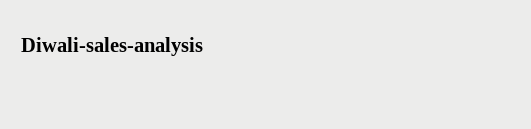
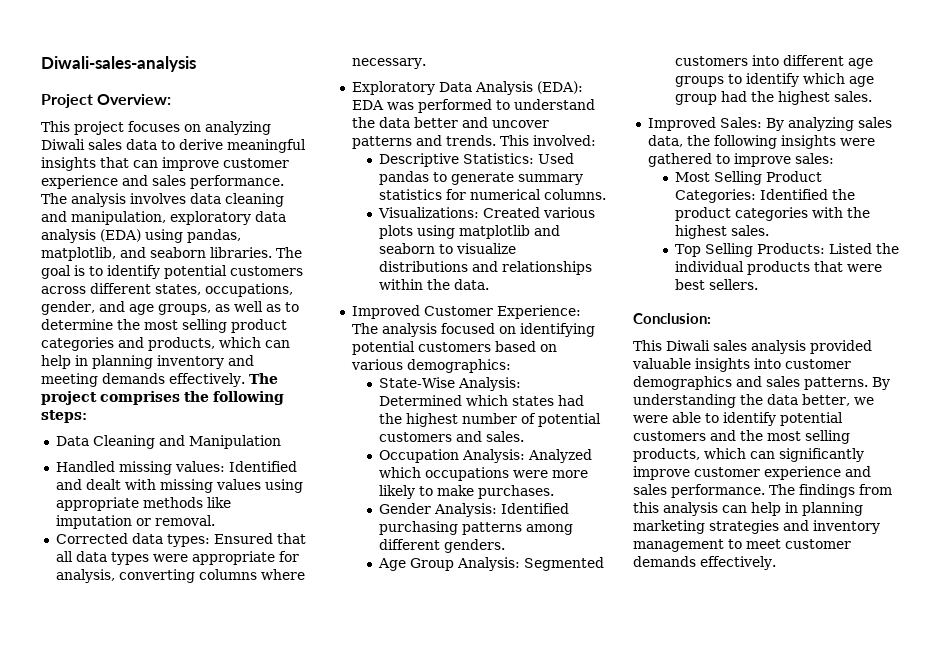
+ Project Overview:
+ This project focuses on analyzing Diwali sales data to derive meaningful insights that can improve customer experience and sales performance. The analysis involves data cleaning and manipulation, exploratory data analysis (EDA) using pandas, matplotlib, and seaborn libraries. The goal is to identify potential customers across different states, occupations, gender, and age groups, as well as to determine the most selling product categories and products, which can help in planning inventory and meeting demands effectively. The project comprises the following steps:
+ Data Cleaning and Manipulation
+ Handled missing values: Identified and dealt with missing values using appropriate methods like imputation or removal.
+ Corrected data types: Ensured that all data types were appropriate for analysis, converting columns where necessary.
+ Exploratory Data Analysis (EDA): EDA was performed to understand the data better and uncover patterns and trends. This involved:
+ Descriptive Statistics: Used pandas to generate summary statistics for numerical columns.
+ Visualizations: Created various plots using matplotlib and seaborn to visualize distributions and relationships within the data.
+ Improved Customer Experience: The analysis focused on identifying potential customers based on various demographics:
+ State-Wise Analysis: Determined which states had the highest number of potential customers and sales.
+ Occupation Analysis: Analyzed which occupations were more likely to make purchases.
+ Gender Analysis: Identified purchasing patterns among different genders.
+ Age Group Analysis: Segmented customers into different age groups to identify which age group had the highest sales.
+ Improved Sales: By analyzing sales data, the following insights were gathered to improve sales:
+ Most Selling Product Categories: Identified the product categories with the highest sales.
+ Top Selling Products: Listed the individual products that were best sellers.
+ Conclusion:
+ This Diwali sales analysis provided valuable insights into customer demographics and sales patterns. By understanding the data better, we were able to identify potential customers and the most selling products, which can significantly improve customer experience and sales performance. The findings from this analysis can help in planning marketing strategies and inventory management to meet customer demands effectively.

